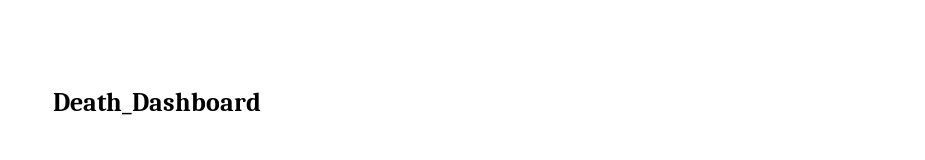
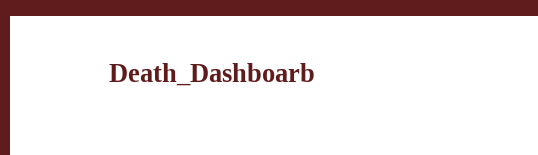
- Death_Dashboard
+ Death_Dashboarb

